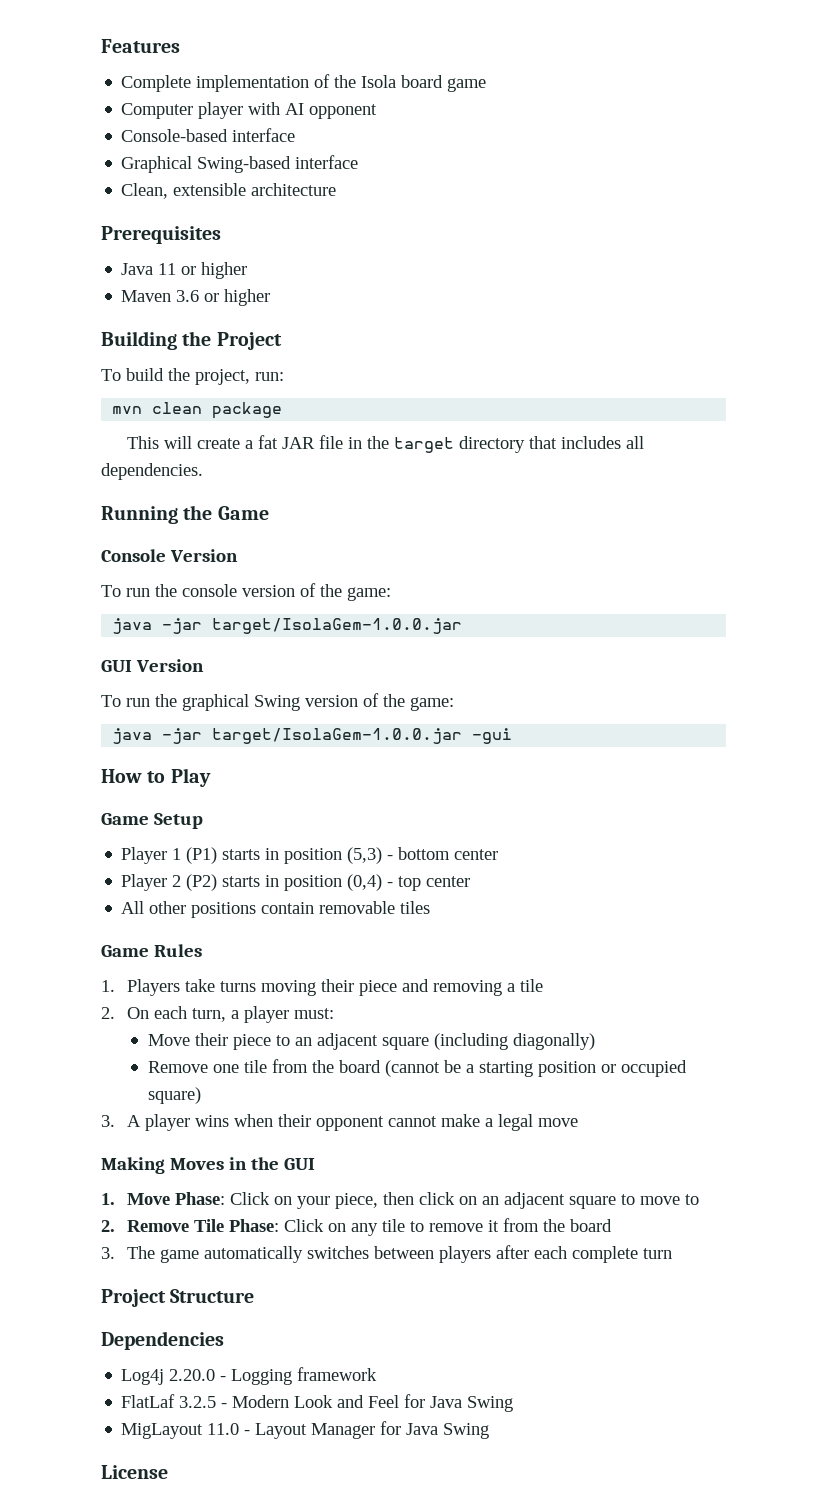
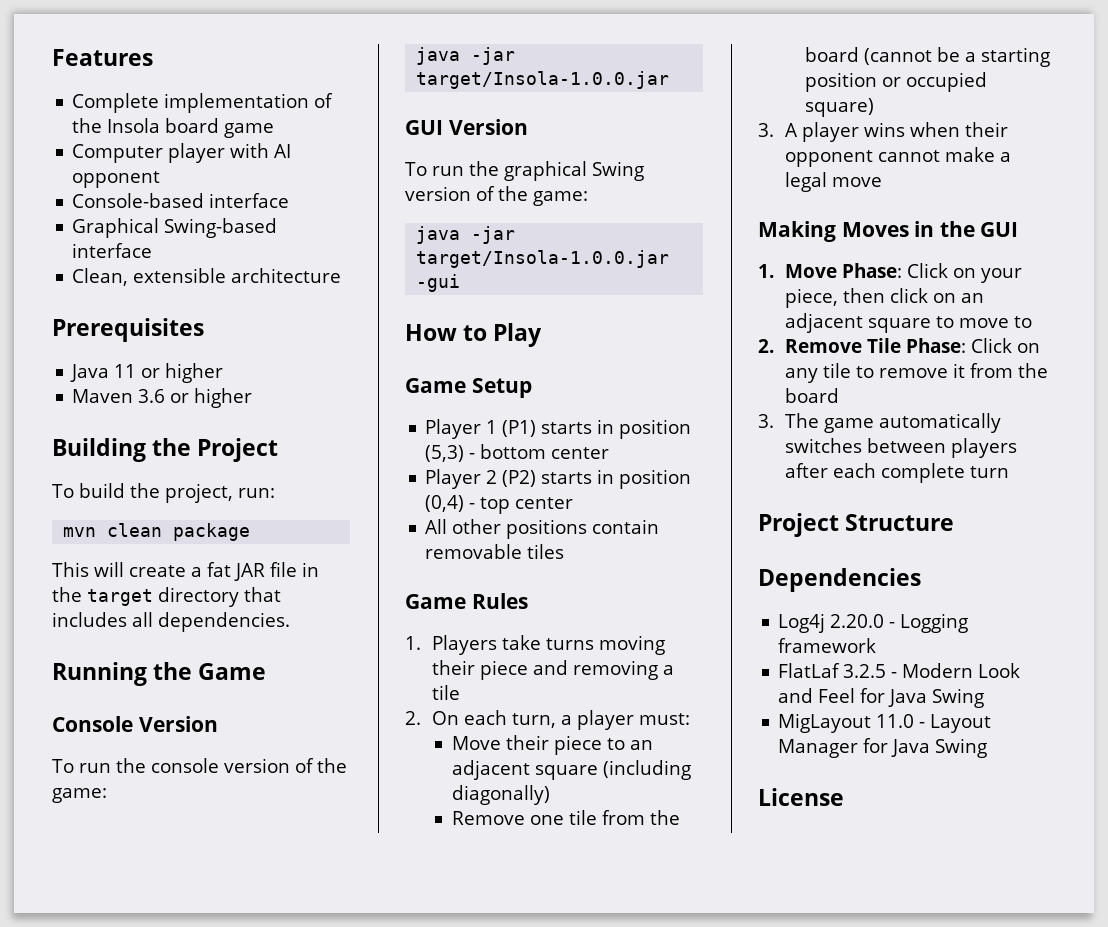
- Complete implementation of the Isola board game
+ Complete implementation of the Insola board game
  To run the console version of the game:
- java -jar target/IsolaGem-1.0.0.jar
+ java -jar target/Insola-1.0.0.jar
- java -jar target/IsolaGem-1.0.0.jar -gui
+ java -jar target/Insola-1.0.0.jar -gui

